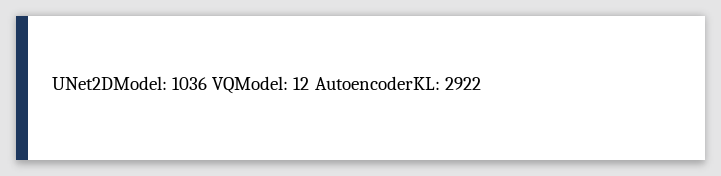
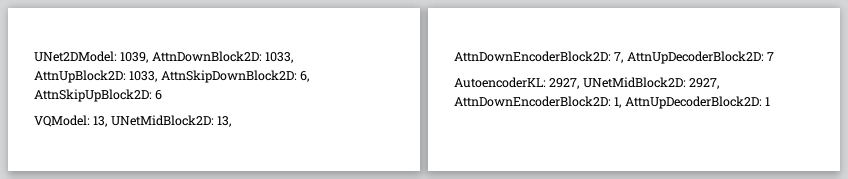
- UNet2DModel: 1036 VQModel: 12 AutoencoderKL: 2922
+ UNet2DModel: 1039, AttnDownBlock2D: 1033, AttnUpBlock2D: 1033, AttnSkipDownBlock2D: 6, AttnSkipUpBlock2D: 6
+ VQModel: 13, UNetMidBlock2D: 13, AttnDownEncoderBlock2D: 7, AttnUpDecoderBlock2D: 7
+ AutoencoderKL: 2927, UNetMidBlock2D: 2927, AttnDownEncoderBlock2D: 1, AttnUpDecoderBlock2D: 1

